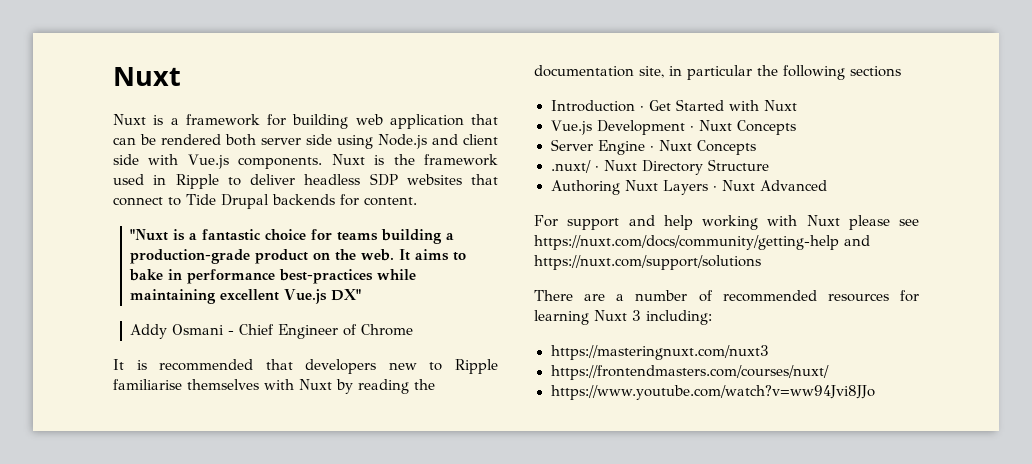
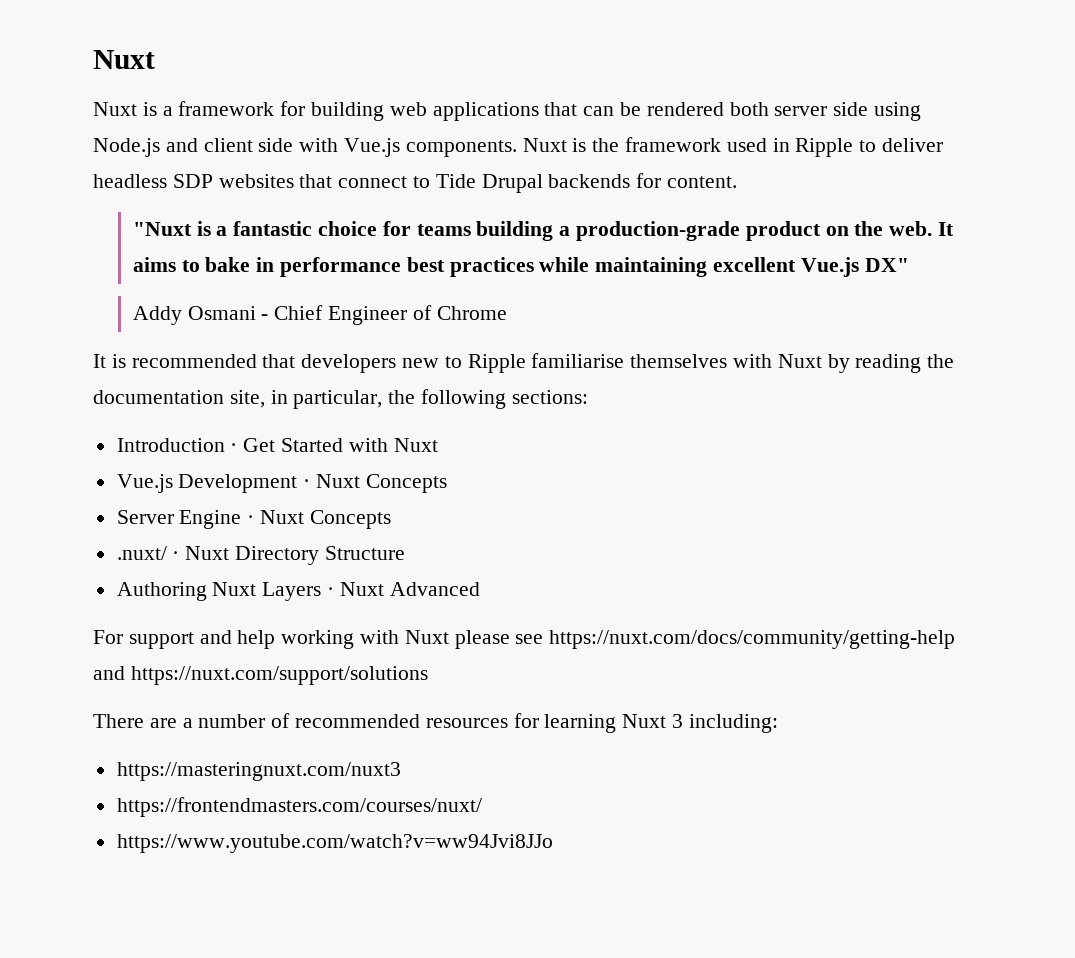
- Nuxt is a framework for building web application that can be rendered both server side using Node.js and client side with Vue.js components.
+ Nuxt is a framework for building web applications that can be rendered both server side using Node.js and client side with Vue.js components.
- It aims to bake in performance best-practices while maintaining excellent Vue.js DX"
+ It aims to bake in performance best practices while maintaining excellent Vue.js DX"
- It is recommended that developers new to Ripple familiarise themselves with Nuxt by reading the documentation site, in particular the following sections
+ It is recommended that developers new to Ripple familiarise themselves with Nuxt by reading the documentation site, in particular, the following sections:

